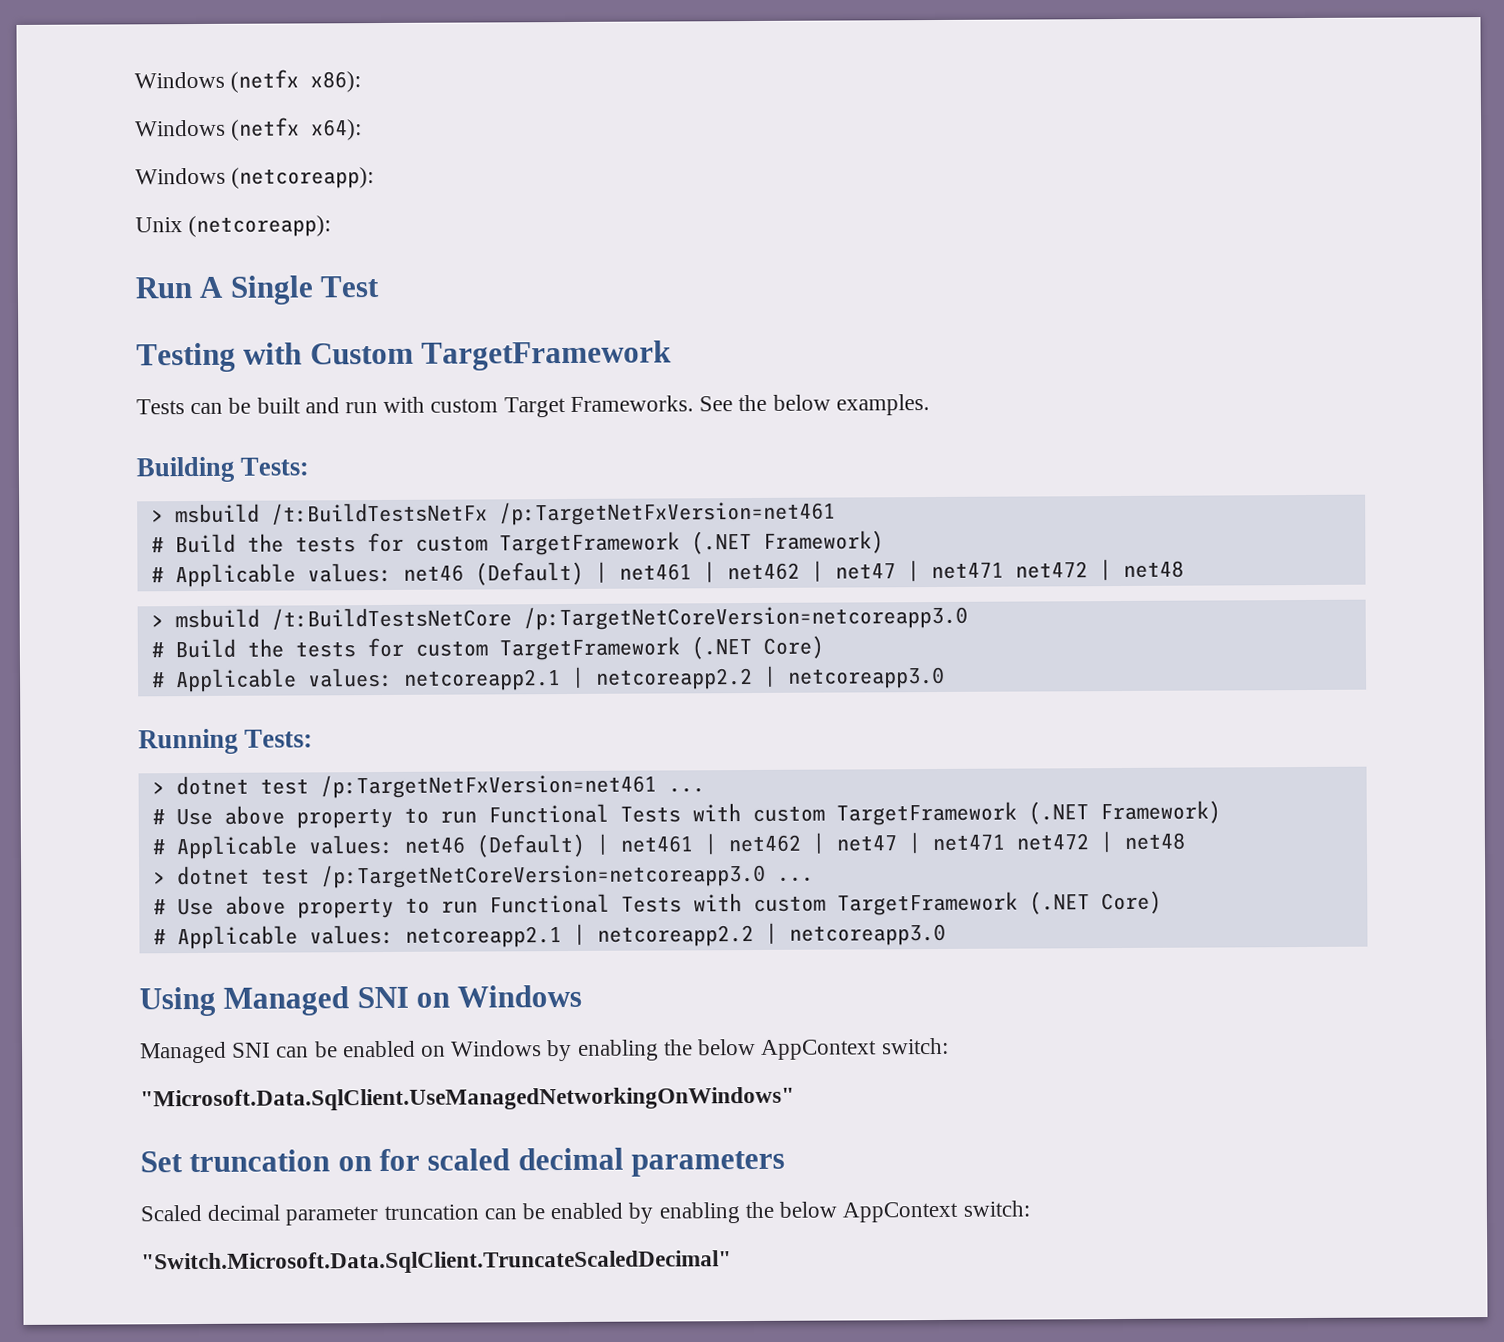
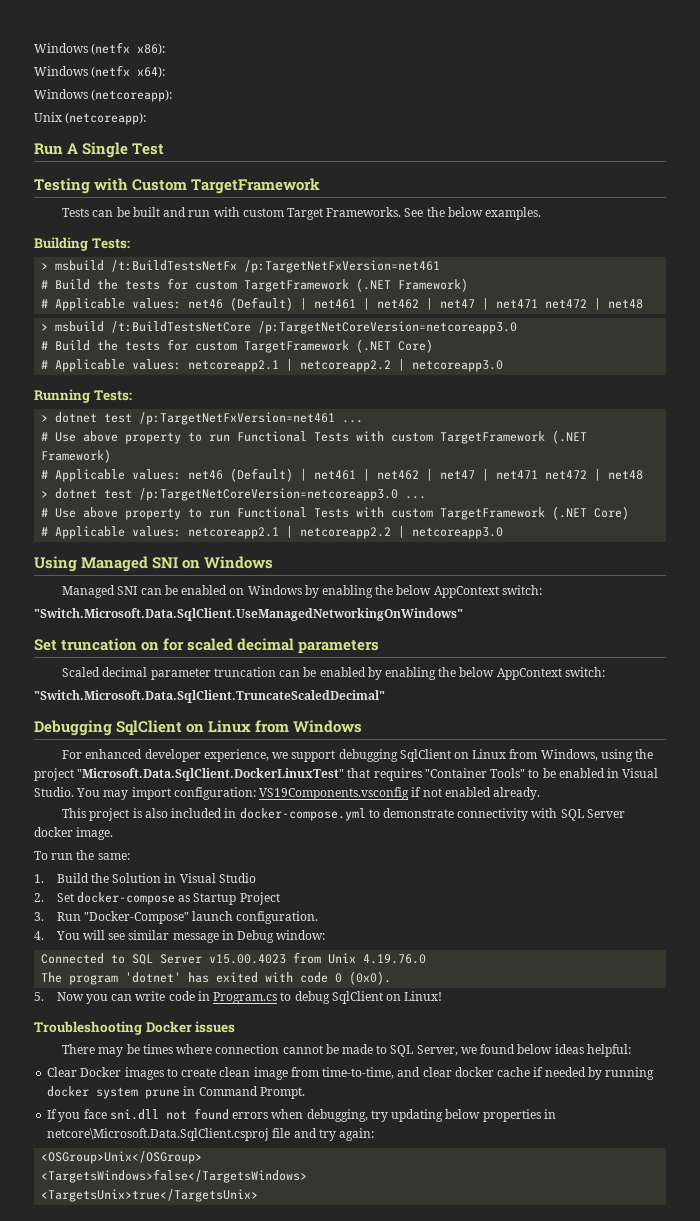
- "Microsoft.Data.SqlClient.UseManagedNetworkingOnWindows"
+ "Switch.Microsoft.Data.SqlClient.UseManagedNetworkingOnWindows"
+ Debugging SqlClient on Linux from Windows
+ For enhanced developer experience, we support debugging SqlClient on Linux from Windows, using the project "Microsoft.Data.SqlClient.DockerLinuxTest" that requires "Container Tools" to be enabled in Visual Studio. You may import configuration: VS19Components.vsconfig if not enabled already.
+ This project is also included in docker-compose.yml to demonstrate connectivity with SQL Server docker image.
+ To run the same:
+ 1. Build the Solution in Visual Studio
+ 2. Set docker-compose as Startup Project
+ 3. Run "Docker-Compose" launch configuration.
+ 4. You will see similar message in Debug window:
+ Connected to SQL Server v15.00.4023 from Unix 4.19.76.0
+ The program 'dotnet' has exited with code 0 (0x0).
+ 5. Now you can write code in Program.cs to debug SqlClient on Linux!
+ Troubleshooting Docker issues
+ There may be times where connection cannot be made to SQL Server, we found below ideas helpful:
+ Clear Docker images to create clean image from time-to-time, and clear docker cache if needed by running docker system prune in Command Prompt.
+ If you face sni.dll not found errors when debugging, try updating below properties in netcore\Microsoft.Data.SqlClient.csproj file and try again:
+ <OSGroup>Unix</OSGroup>
+ <TargetsWindows>false</TargetsWindows>
+ <TargetsUnix>true</TargetsUnix>

